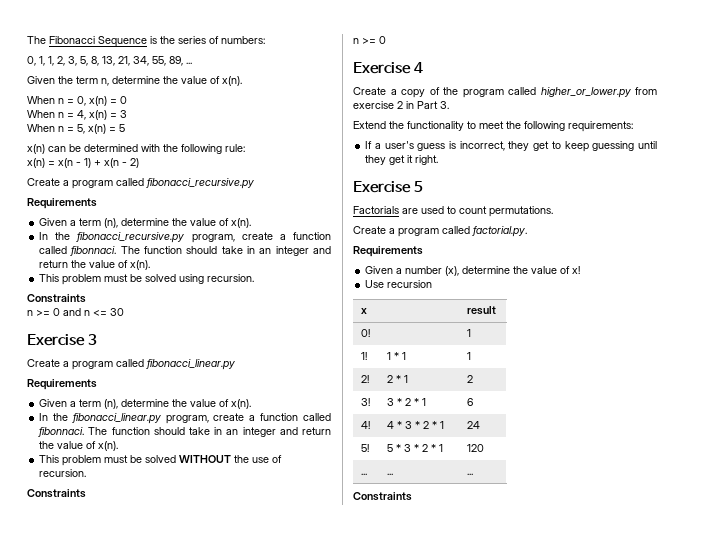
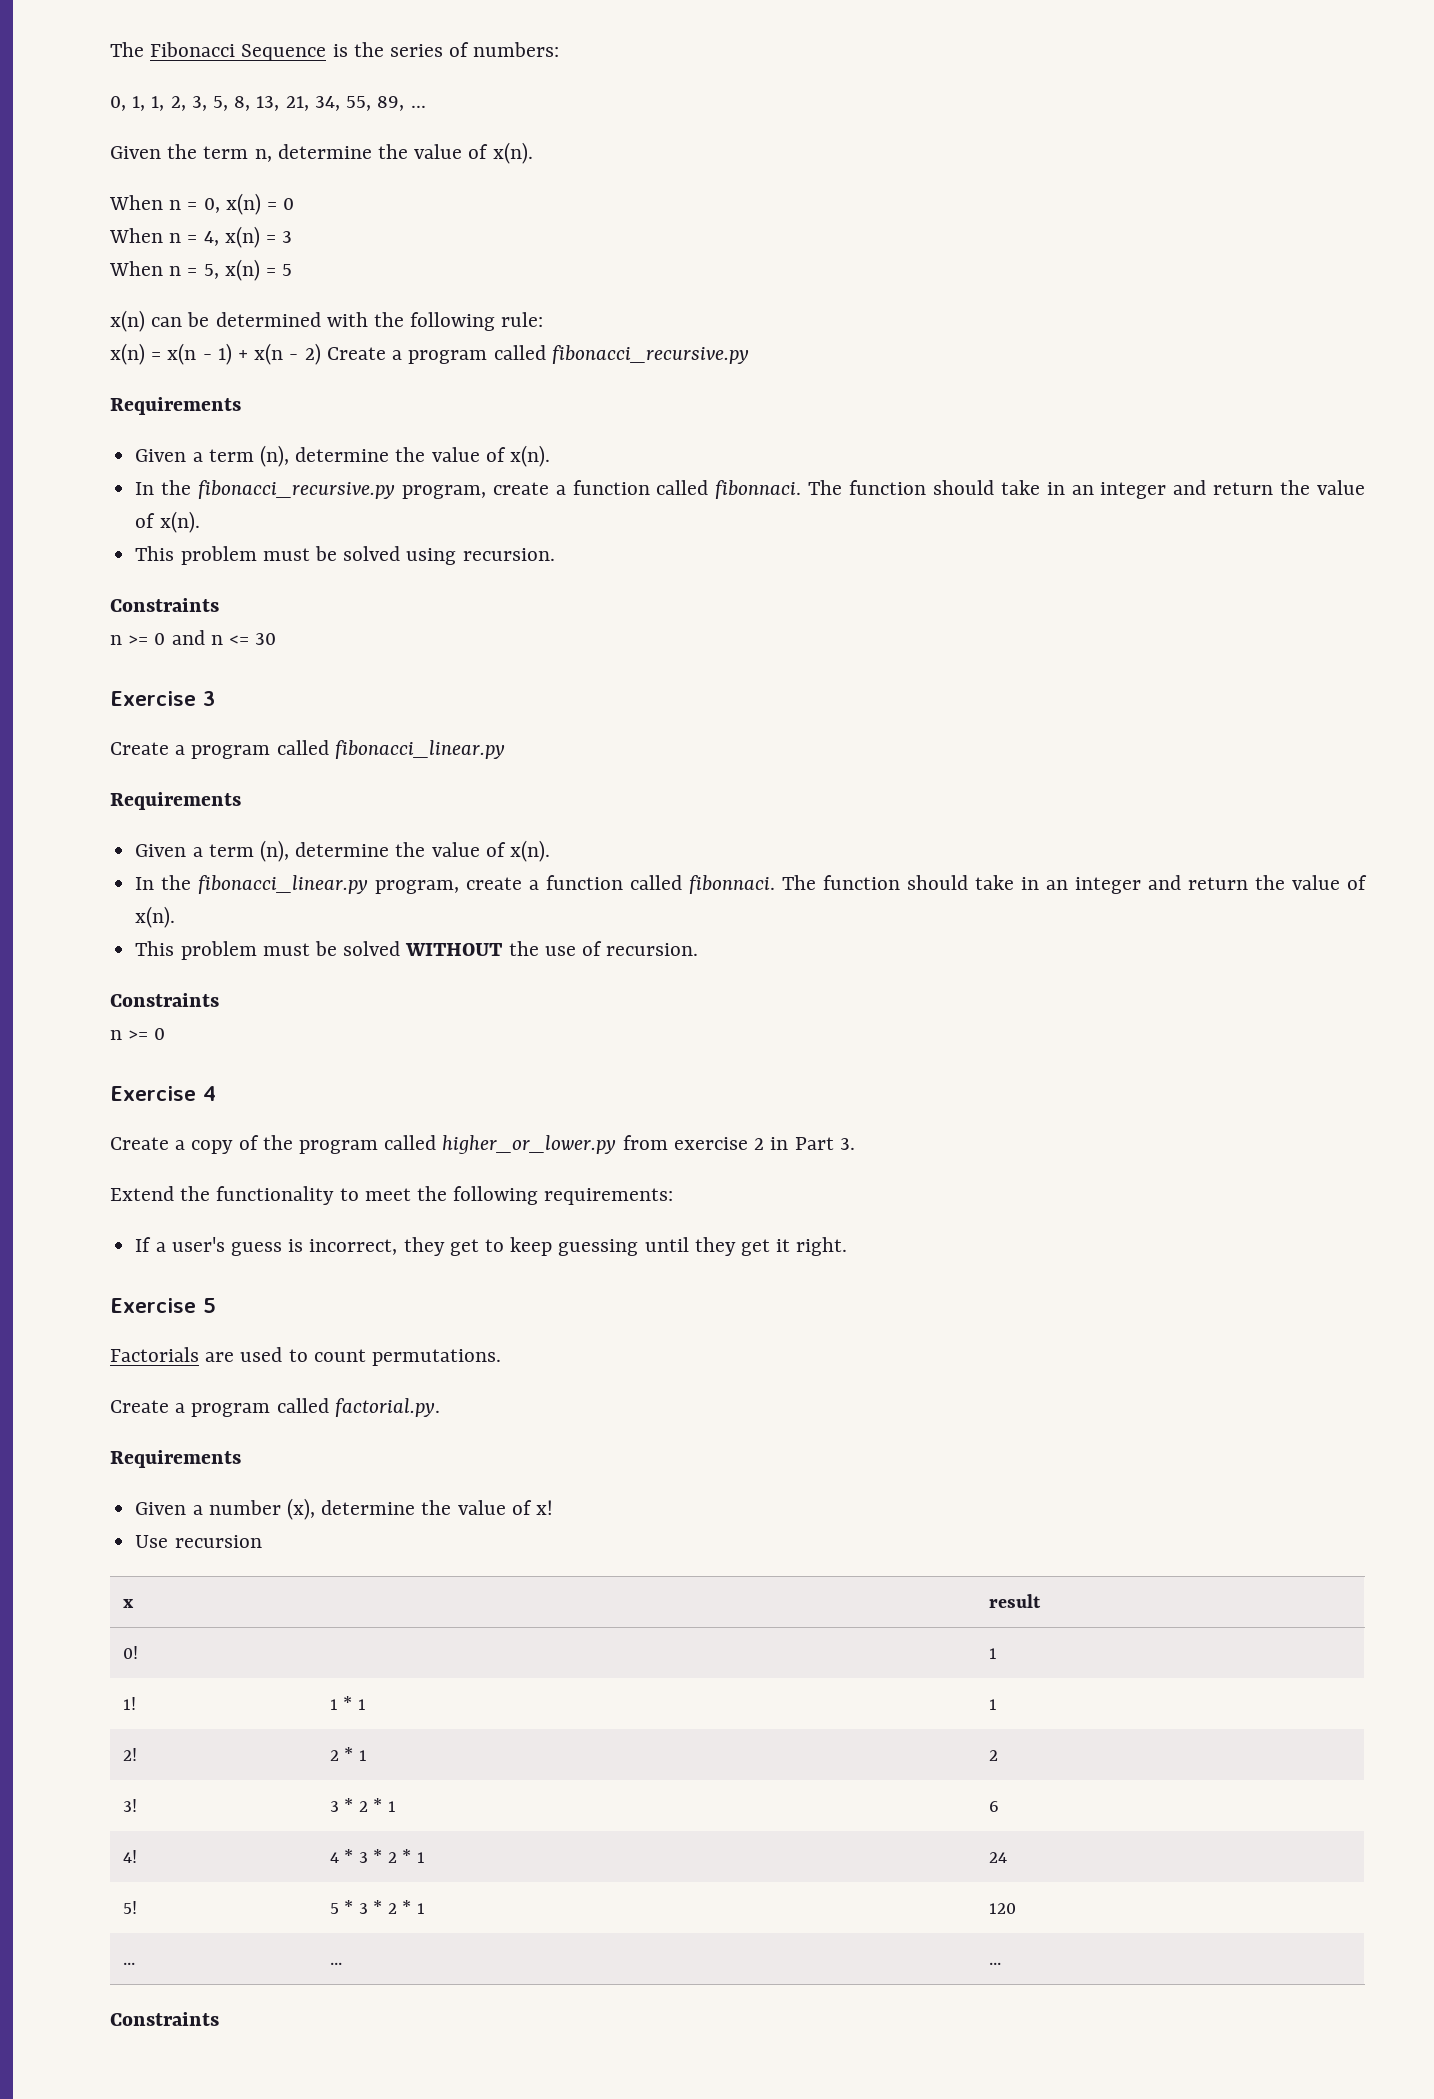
- x(n) = x(n - 1) + x(n - 2)
- Create a program called fibonacci_recursive.py
+ x(n) = x(n - 1) + x(n - 2) Create a program called fibonacci_recursive.py

